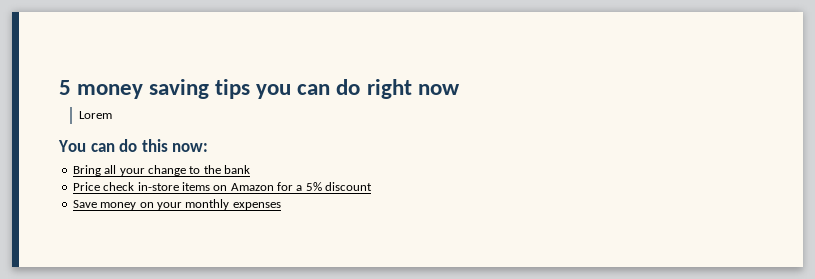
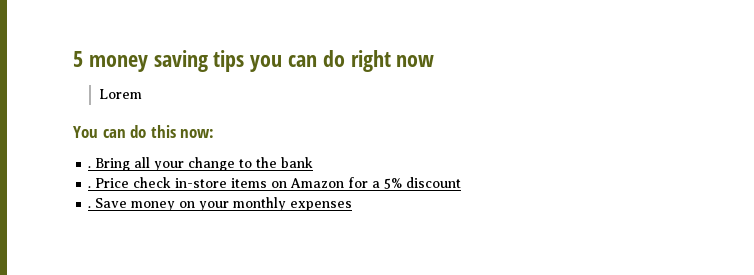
  You can do this now:
- Bring all your change to the bank
- Price check in-store items on Amazon for a 5% discount
- Save money on your monthly expenses
+ . Bring all your change to the bank
+ . Price check in-store items on Amazon for a 5% discount
+ . Save money on your monthly expenses

